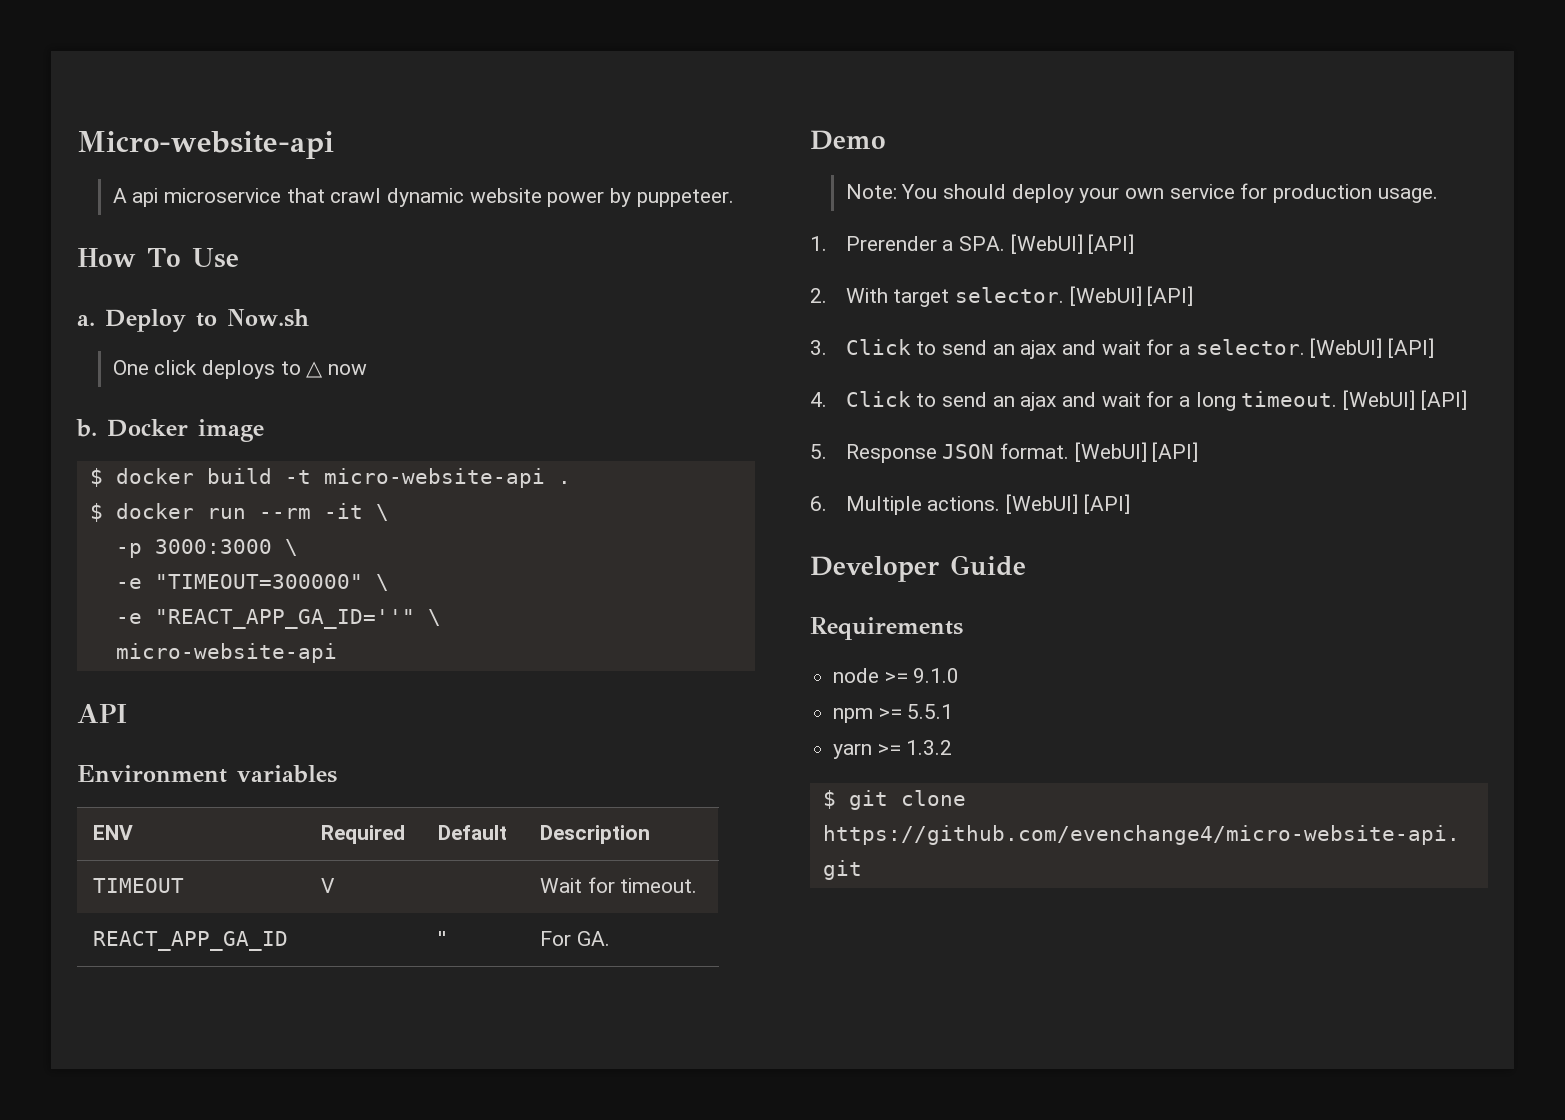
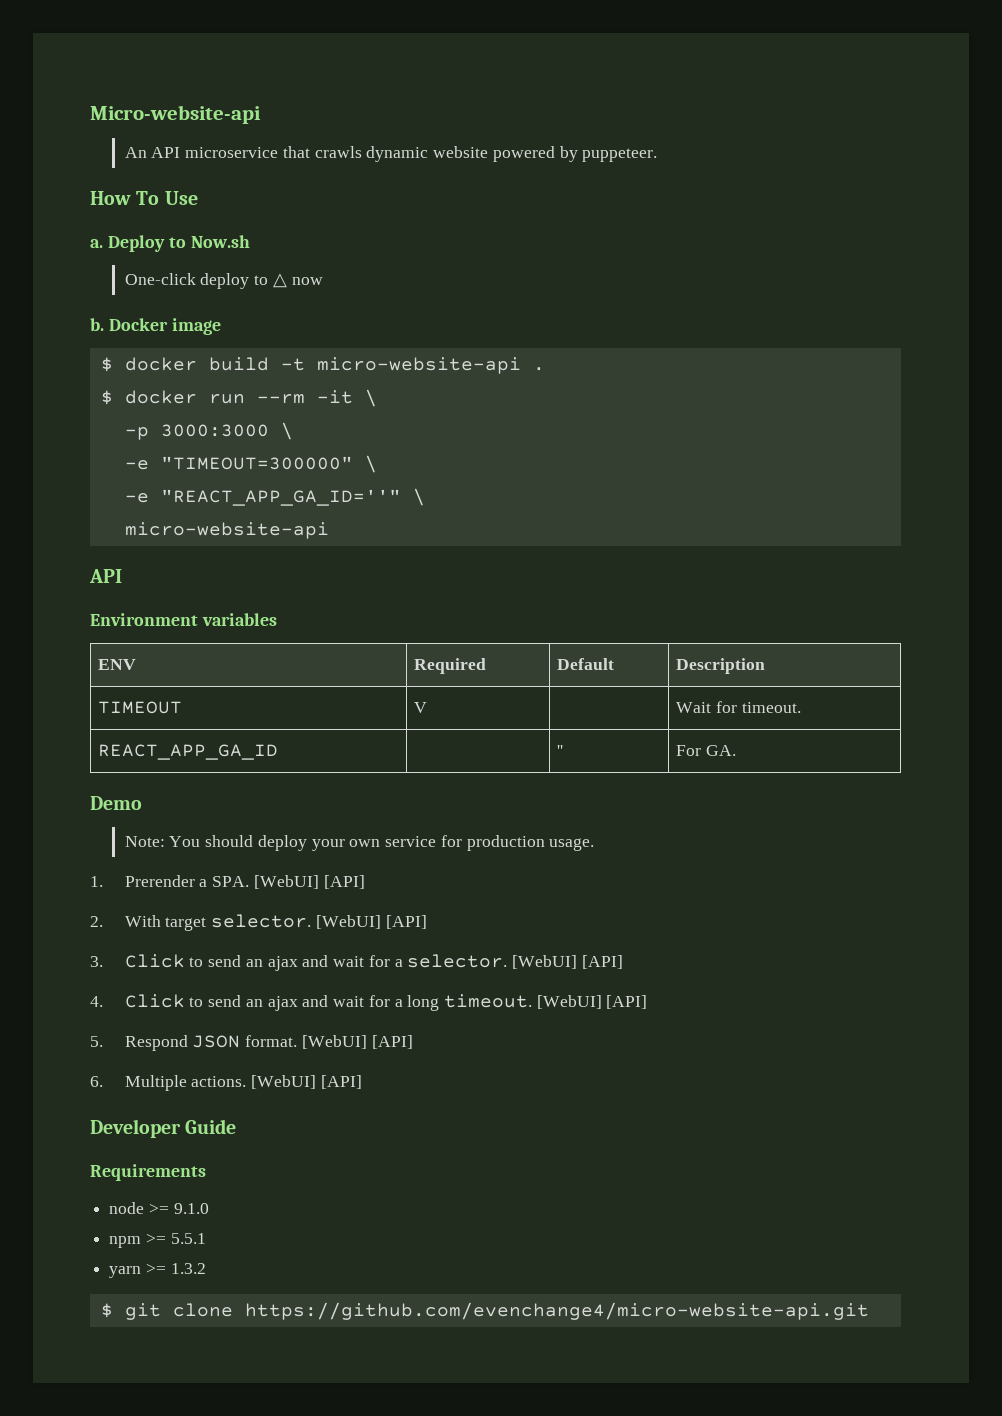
- A api microservice that crawl dynamic website power by puppeteer.
+ An API microservice that crawls dynamic website powered by puppeteer.
- One click deploys to △ now
+ One-click deploy to △ now
- 5. Response JSON format.
+ 5. Respond JSON format.

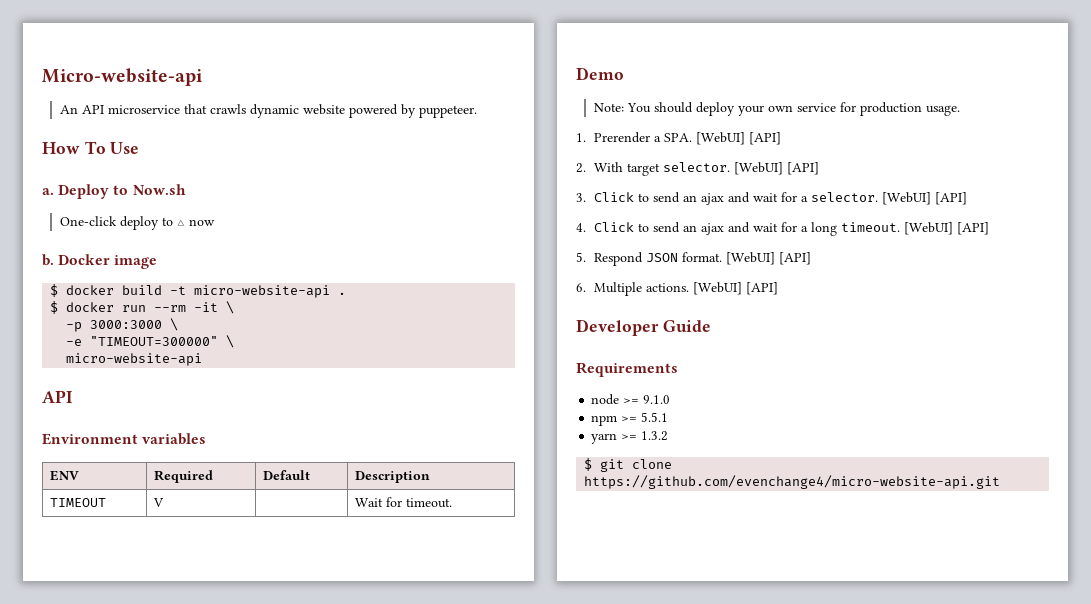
- -e "REACT_APP_GA_ID=''" \
- REACT_APP_GA_ID | | '' | For GA.

